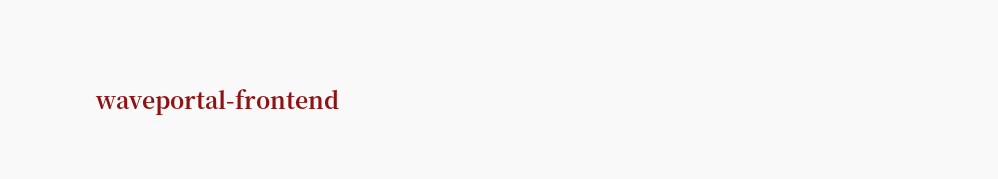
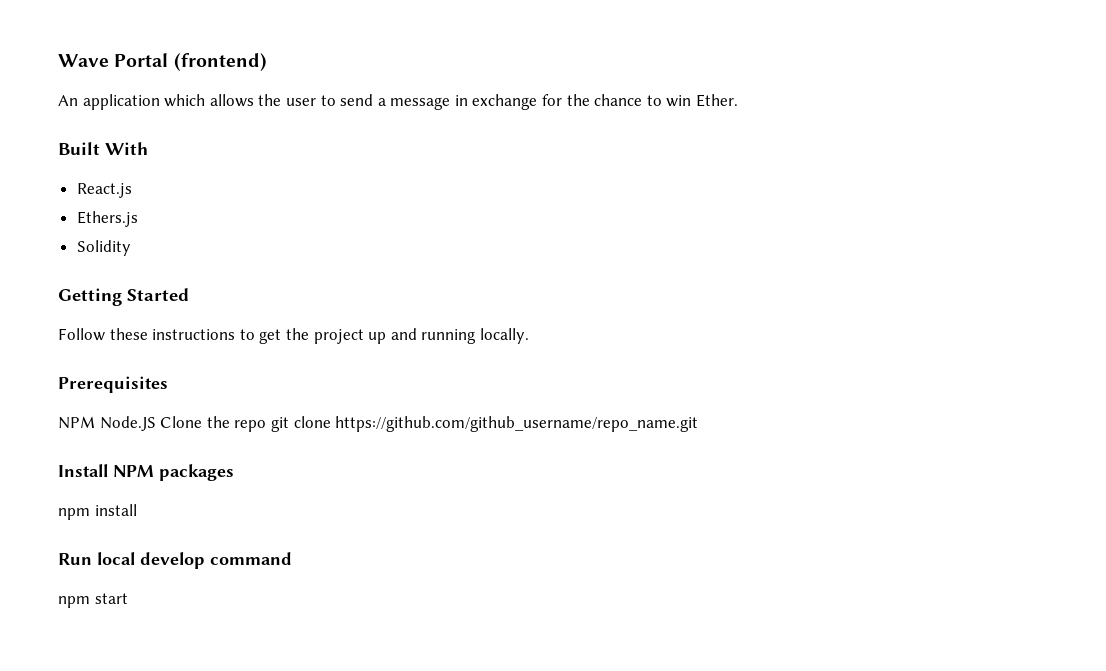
- waveportal-frontend
+ Wave Portal (frontend)
+ An application which allows the user to send a message in exchange for the chance to win Ether.
+ Built With
+ React.js
+ Ethers.js
+ Solidity
+ Getting Started
+ Follow these instructions to get the project up and running locally.
+ Prerequisites
+ NPM Node.JS Clone the repo git clone https://github.com/github_username/repo_name.git
+ Install NPM packages
+ npm install
+ Run local develop command
+ npm start

